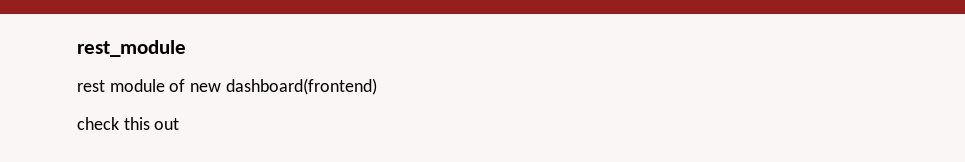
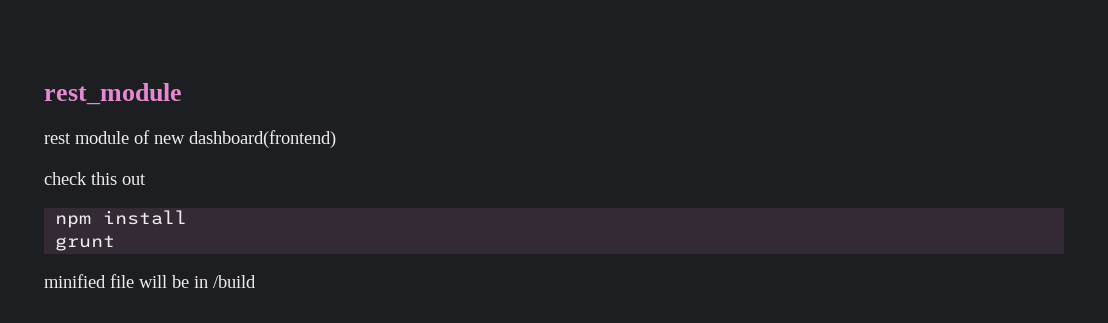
+ npm install
+ grunt
+ minified file will be in /build

